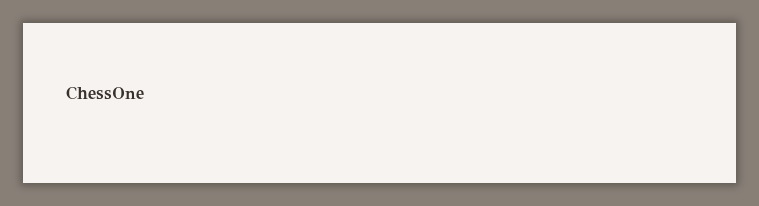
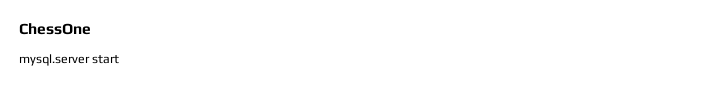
+ mysql.server start

